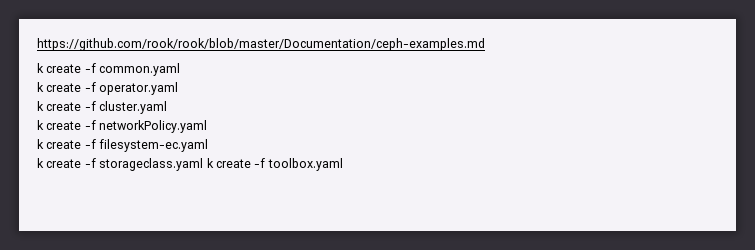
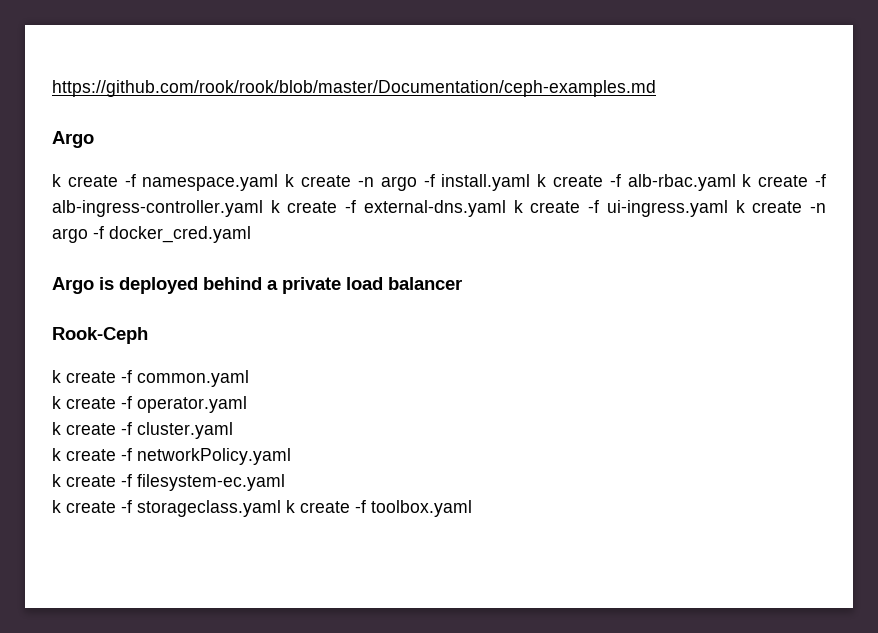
  https://github.com/rook/rook/blob/master/Documentation/ceph-examples.md
+ Argo
+ k create -f namespace.yaml k create -n argo -f install.yaml k create -f alb-rbac.yaml k create -f alb-ingress-controller.yaml k create -f external-dns.yaml k create -f ui-ingress.yaml k create -n argo -f docker_cred.yaml
+ Argo is deployed behind a private load balancer
+ Rook-Ceph

